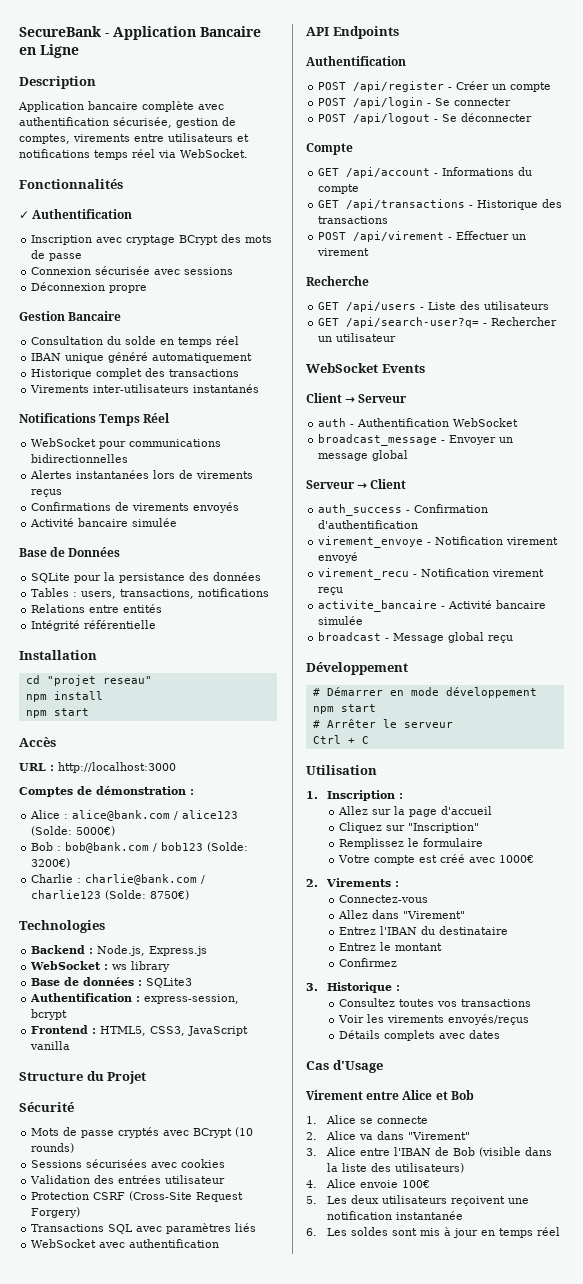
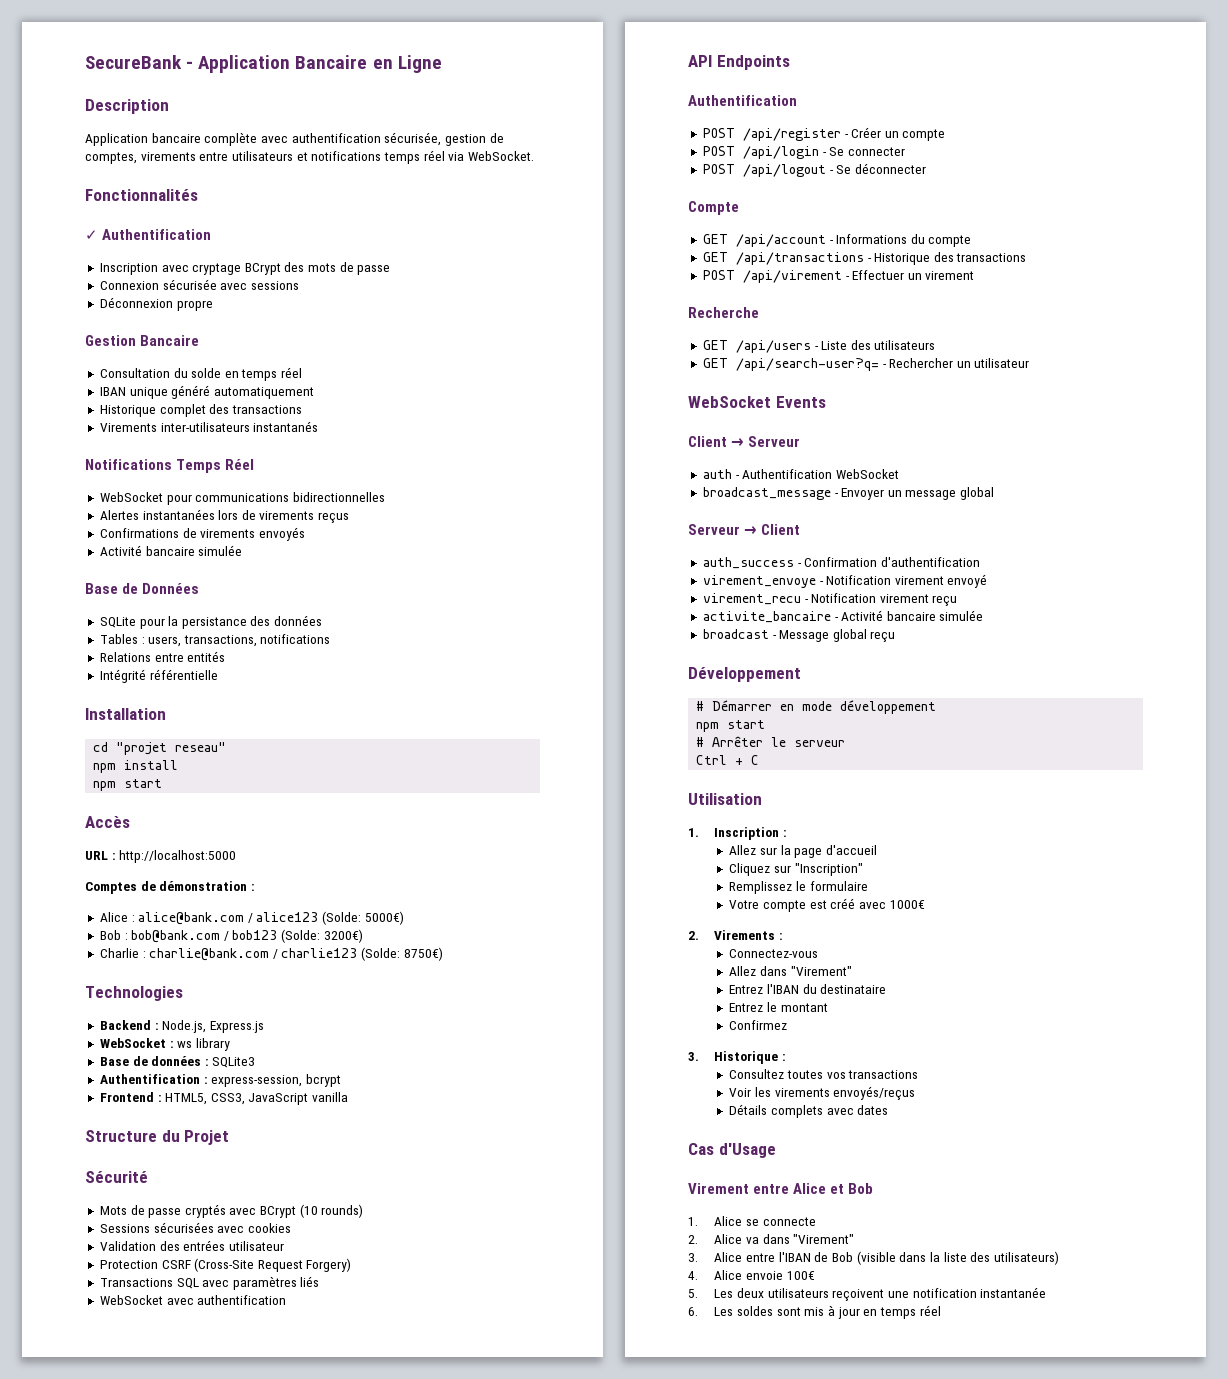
- URL : http://localhost:3000
+ URL : http://localhost:5000

